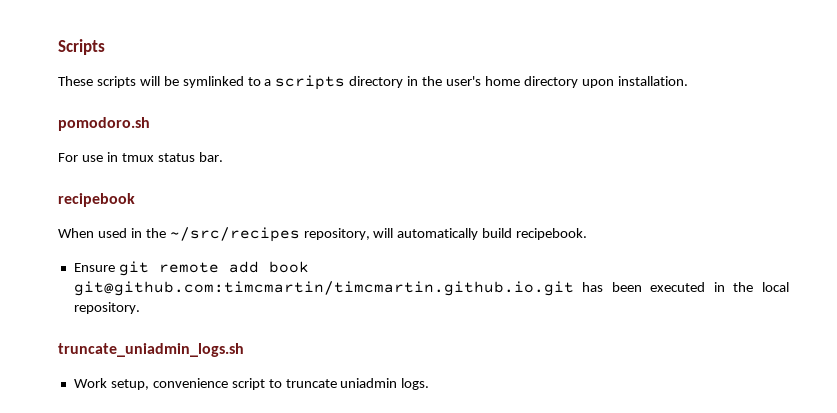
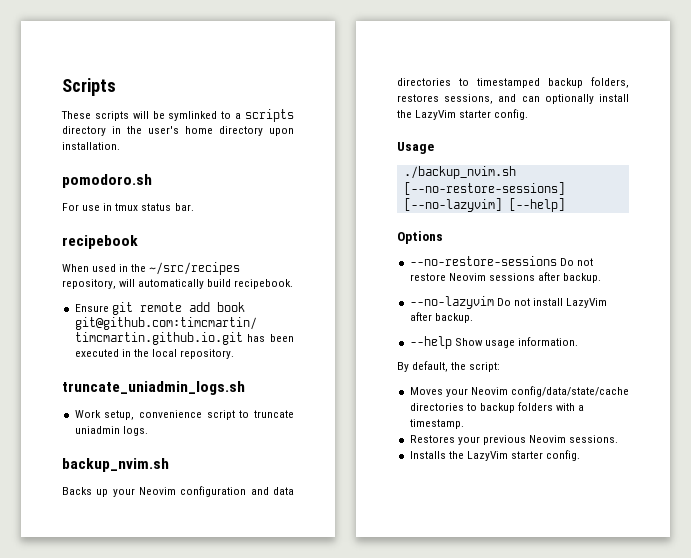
+ backup_nvim.sh
+ Backs up your Neovim configuration and data directories to timestamped backup folders, restores sessions, and can optionally install the LazyVim starter config.
+ Usage
+ ./backup_nvim.sh [--no-restore-sessions] [--no-lazyvim] [--help]
+ Options
+ --no-restore-sessions Do not restore Neovim sessions after backup.
+ --no-lazyvim Do not install LazyVim after backup.
+ --help Show usage information.
+ By default, the script:
+ Moves your Neovim config/data/state/cache directories to backup folders with a timestamp.
+ Restores your previous Neovim sessions.
+ Installs the LazyVim starter config.

